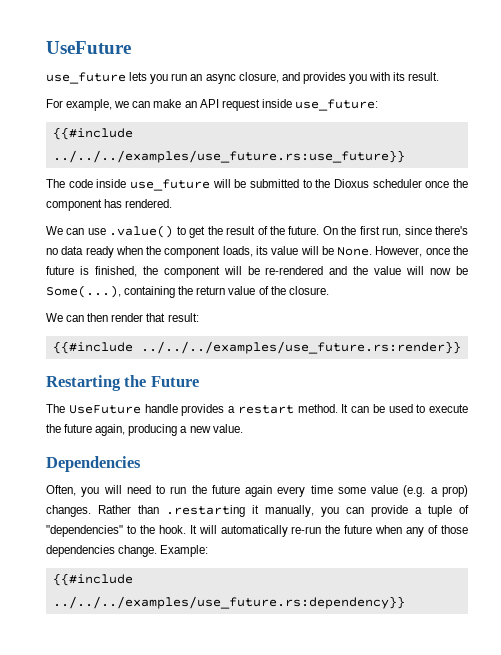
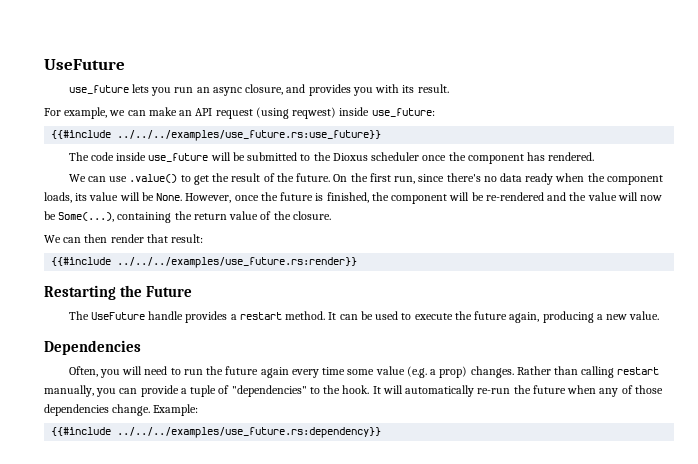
- For example, we can make an API request inside use_future:
+ For example, we can make an API request (using reqwest) inside use_future:
- Rather than .restarting it manually, you can provide a tuple of "dependencies" to the hook.
+ Rather than calling restart manually, you can provide a tuple of "dependencies" to the hook.

